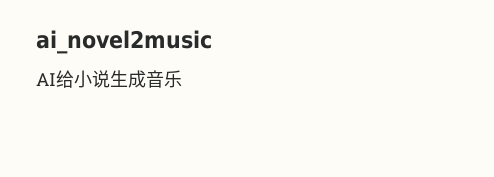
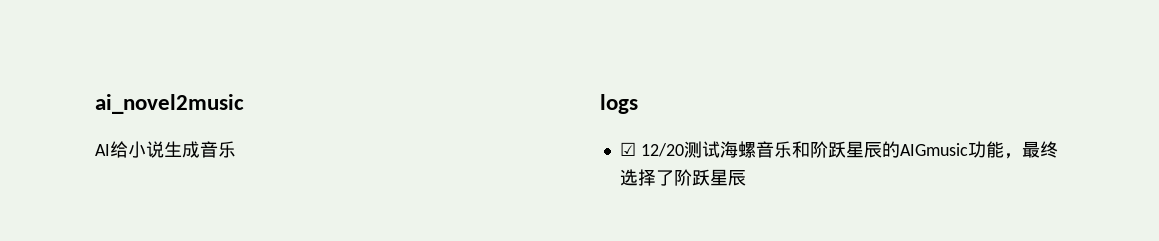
+ logs
+ ☑ 12/20测试海螺音乐和阶跃星辰的AIGmusic功能，最终选择了阶跃星辰

